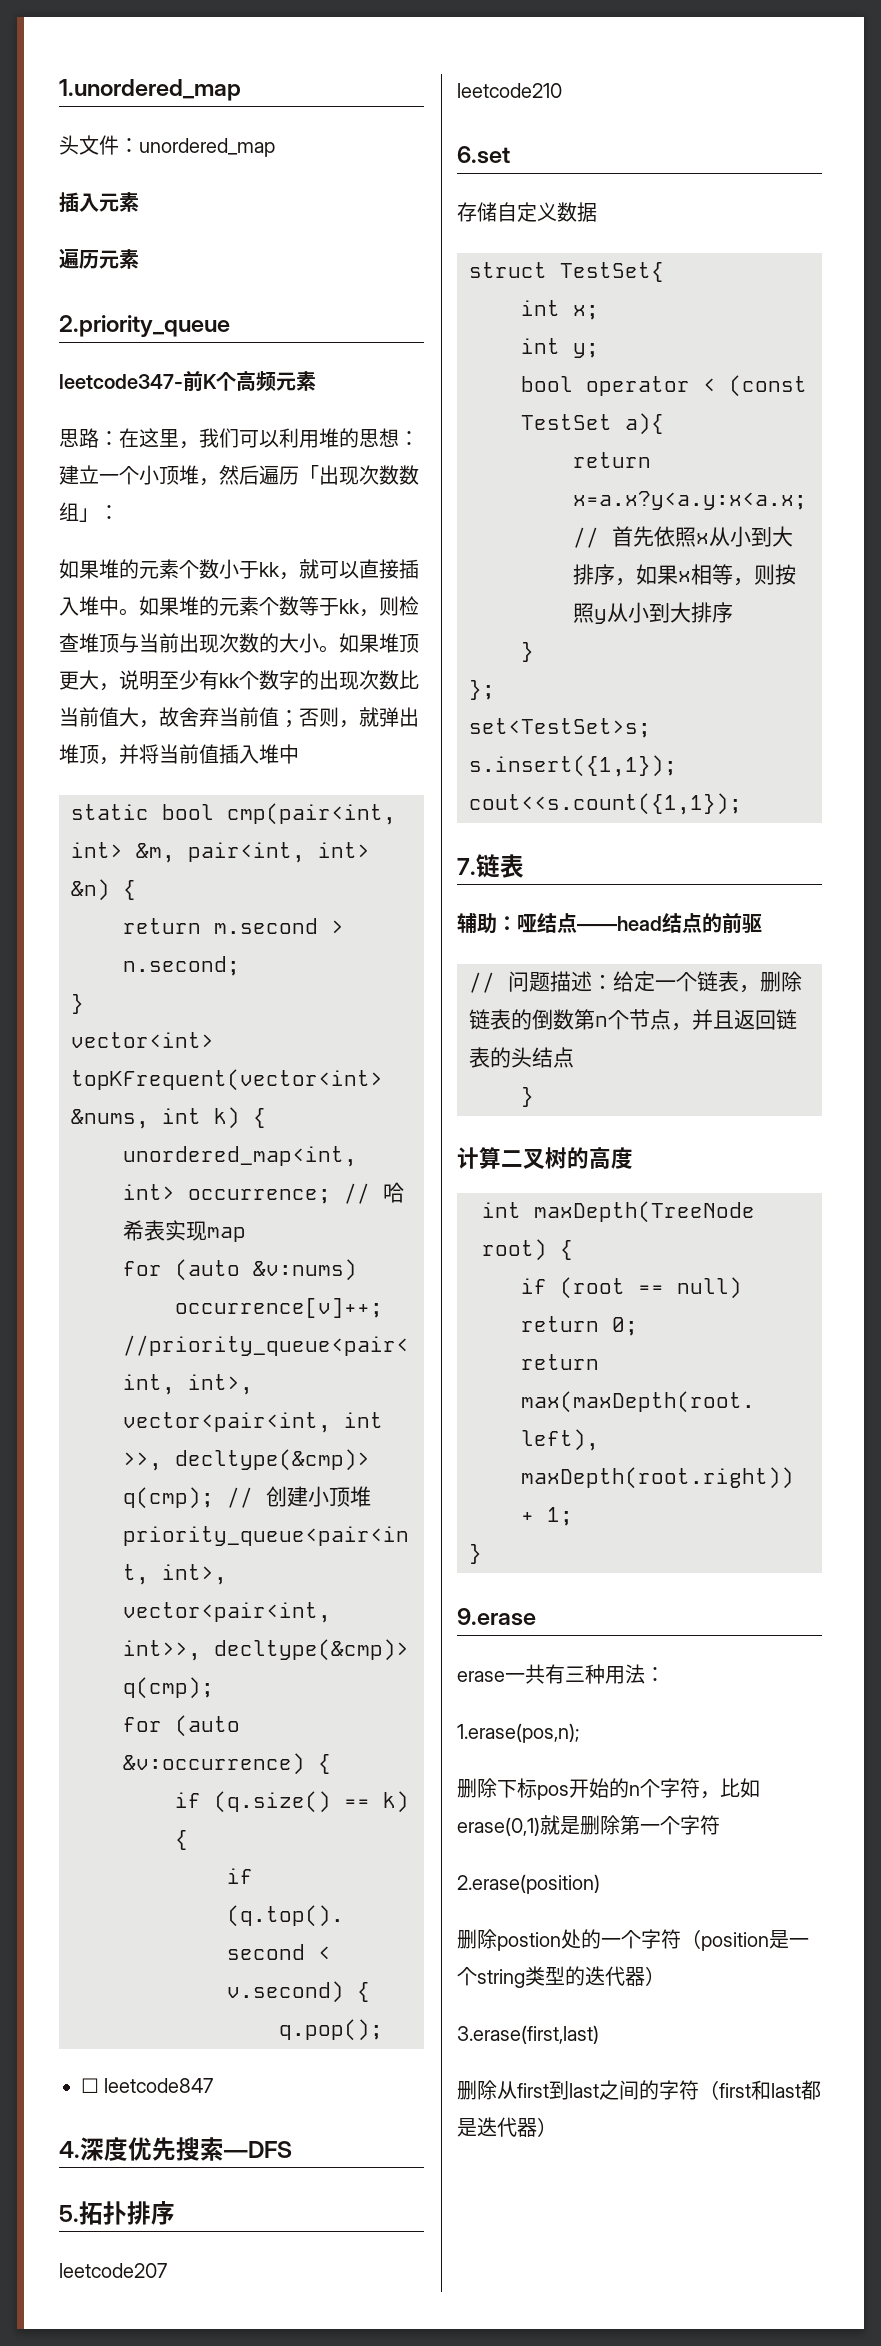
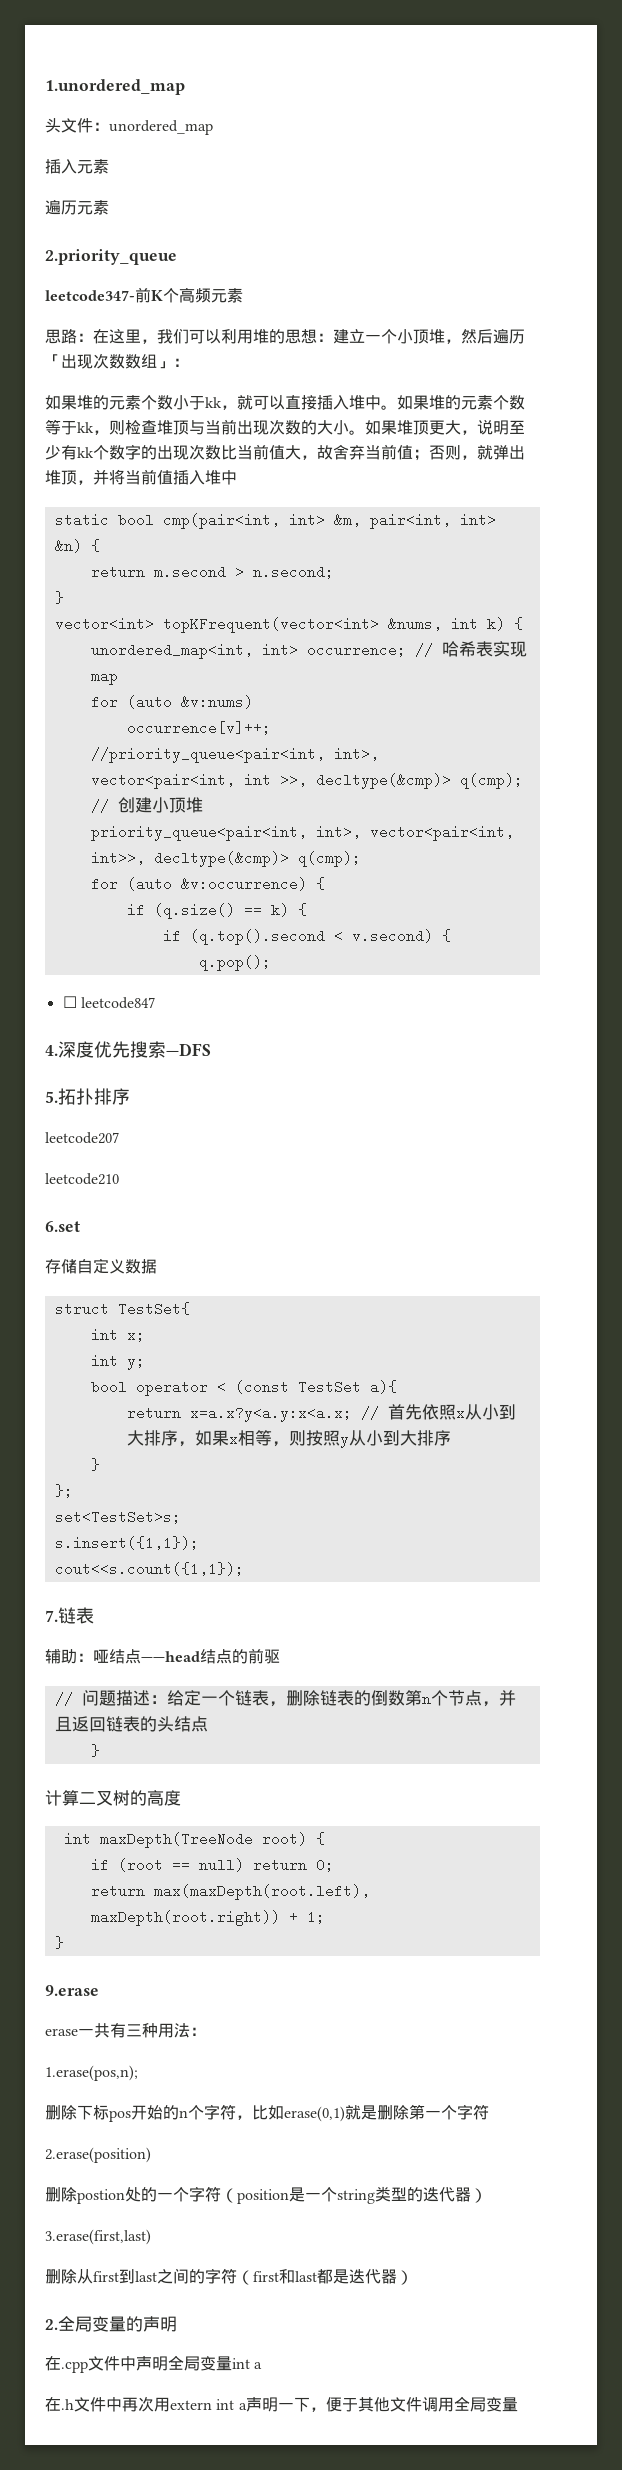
+ 2.全局变量的声明
+ 在.cpp文件中声明全局变量int a
+ 在.h文件中再次用extern int a声明一下，便于其他文件调用全局变量

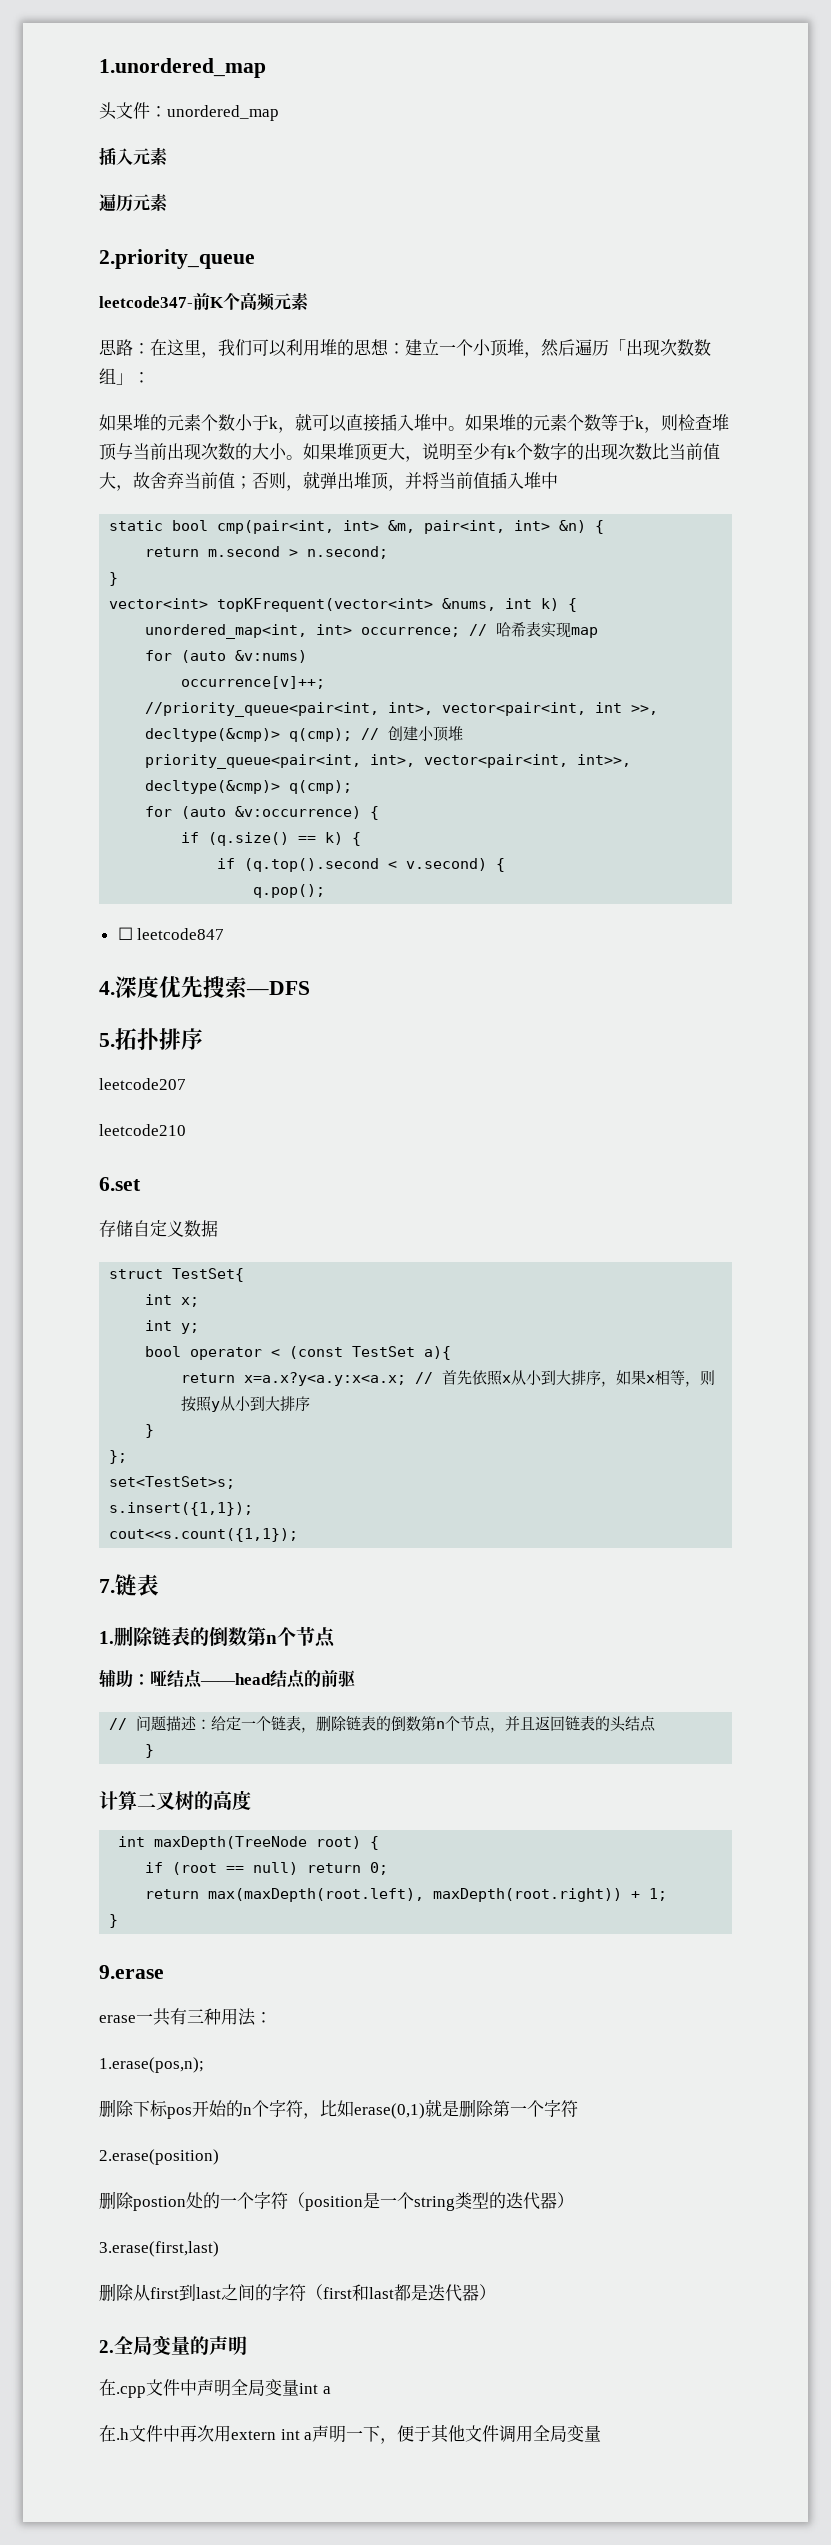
- 如果堆的元素个数小于kk，就可以直接插入堆中。
+ 如果堆的元素个数小于k，就可以直接插入堆中。
- 如果堆的元素个数等于kk，则检查堆顶与当前出现次数的大小。
+ 如果堆的元素个数等于k，则检查堆顶与当前出现次数的大小。
- 如果堆顶更大，说明至少有kk个数字的出现次数比当前值大，故舍弃当前值；否则，就弹出堆顶，并将当前值插入堆中
+ 如果堆顶更大，说明至少有k个数字的出现次数比当前值大，故舍弃当前值；否则，就弹出堆顶，并将当前值插入堆中
+ 1.删除链表的倒数第n个节点

